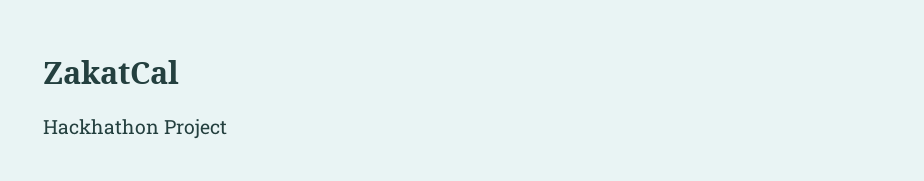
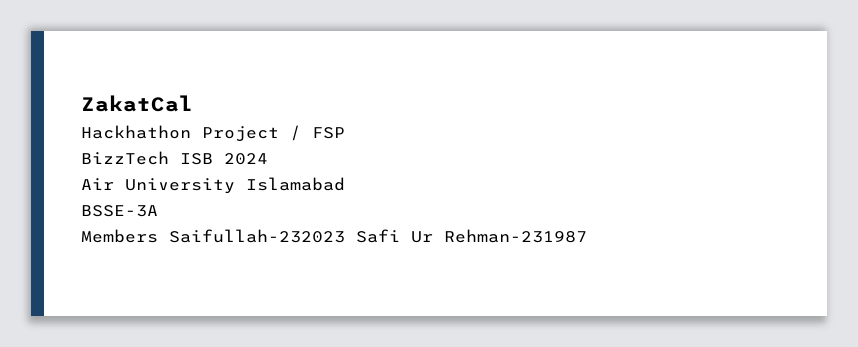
- Hackhathon Project
+ Hackhathon Project / FSP
+ BizzTech ISB 2024
+ Air University Islamabad
+ BSSE-3A
+ Members Saifullah-232023 Safi Ur Rehman-231987

